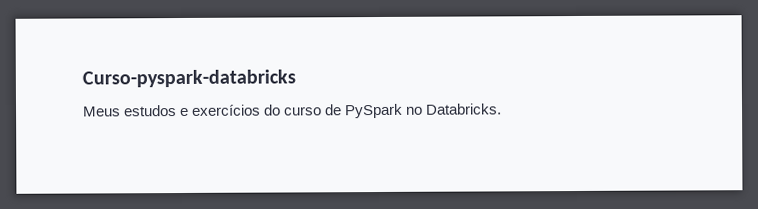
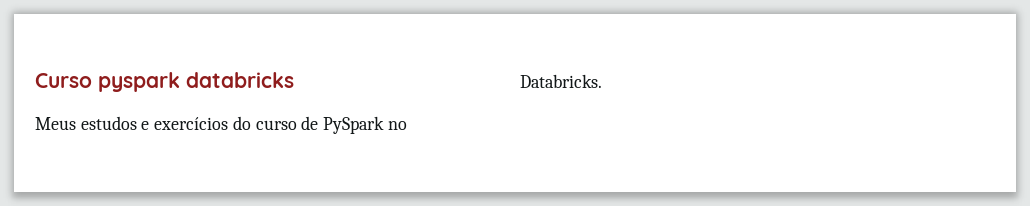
- Curso-pyspark-databricks
+ Curso pyspark databricks

